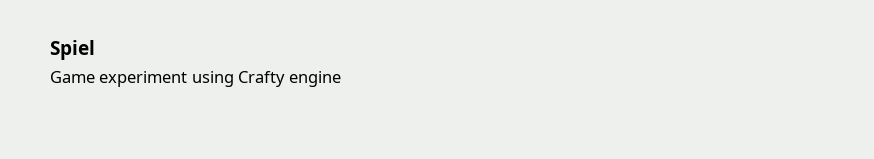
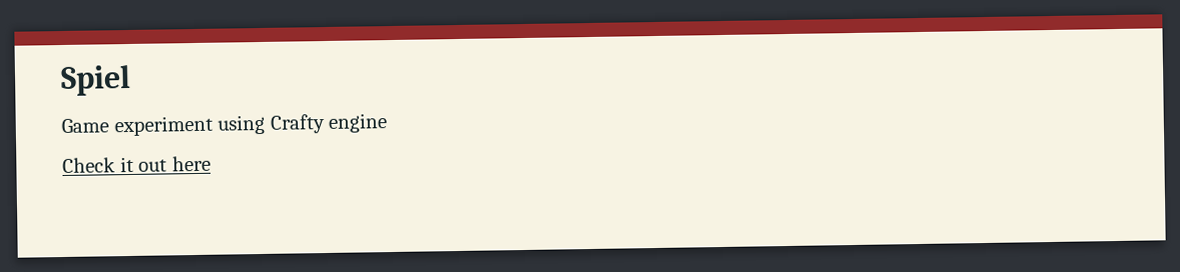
+ Check it out here

